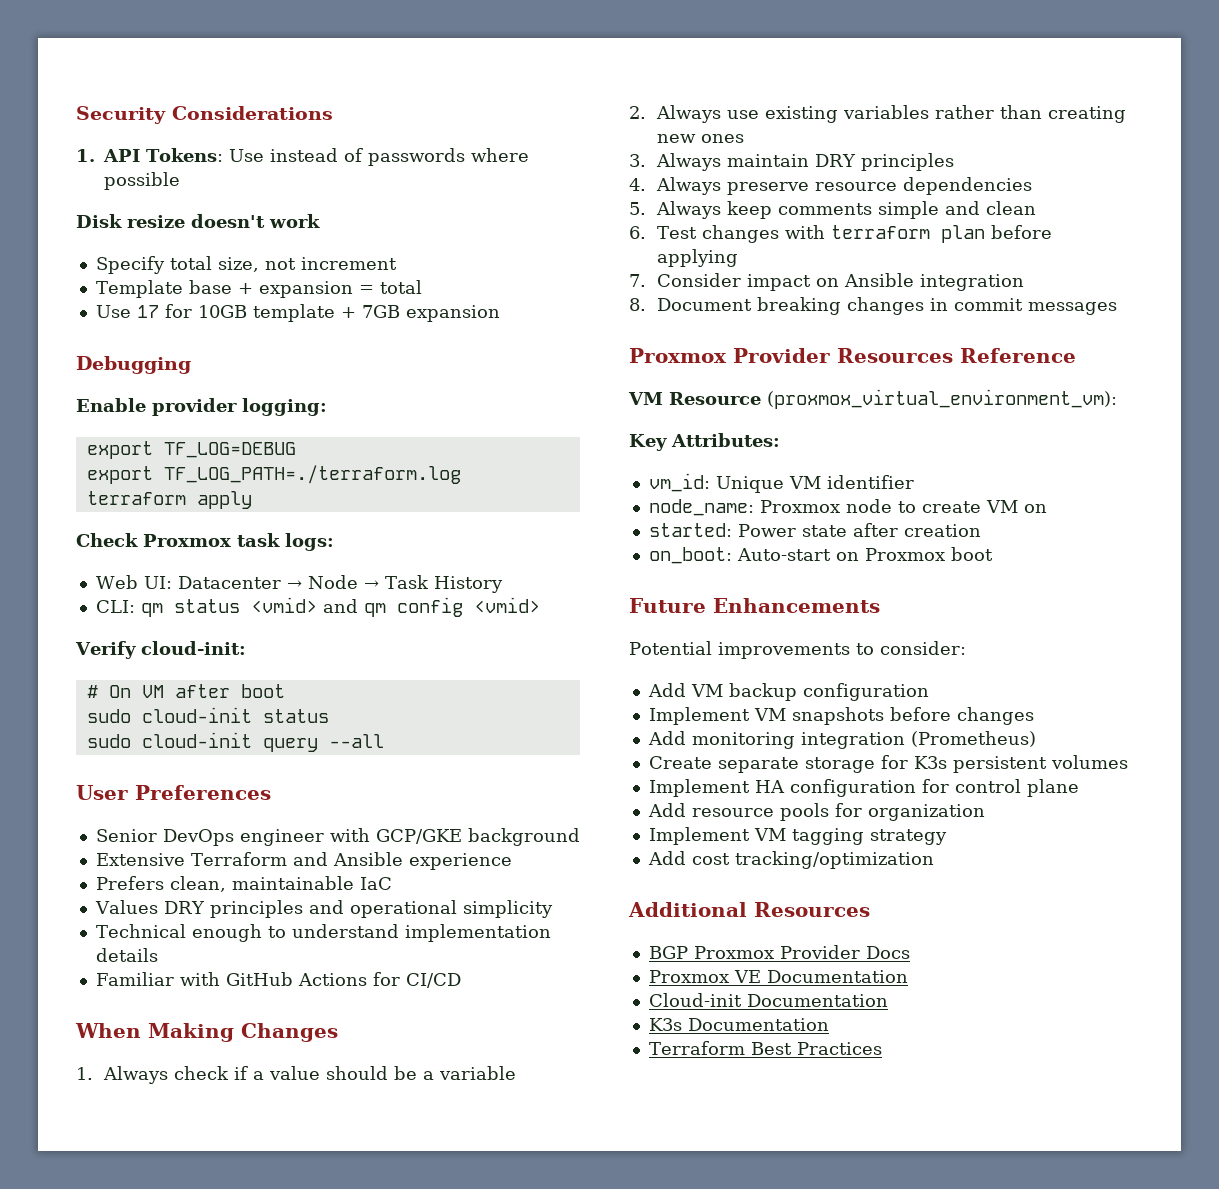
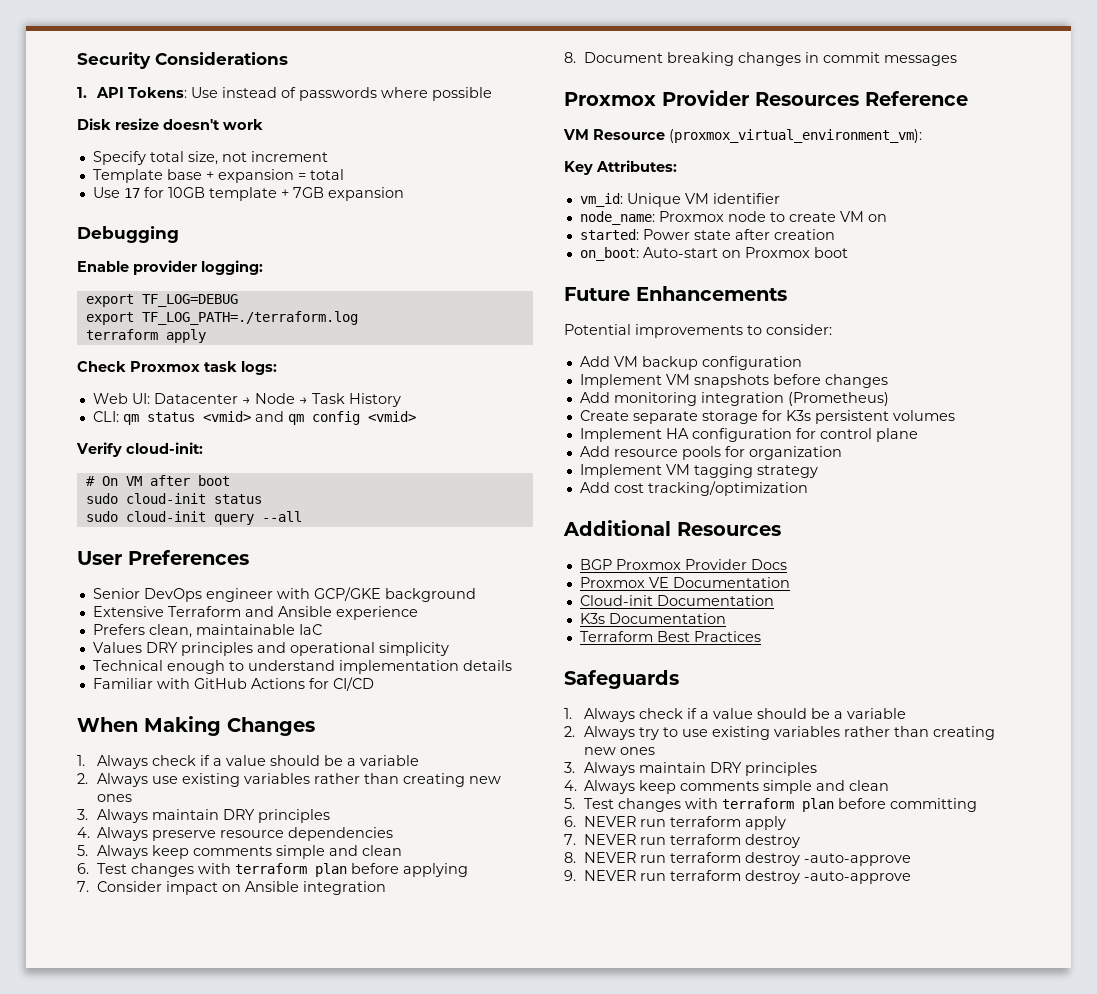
+ Safeguards
+ 1. Always check if a value should be a variable
+ 2. Always try to use existing variables rather than creating new ones
+ 3. Always maintain DRY principles
+ 4. Always keep comments simple and clean
+ 5. Test changes with terraform plan before committing
+ 6. NEVER run terraform apply
+ 7. NEVER run terraform destroy
+ 8. NEVER run terraform destroy -auto-approve
+ 9. NEVER run terraform destroy -auto-approve

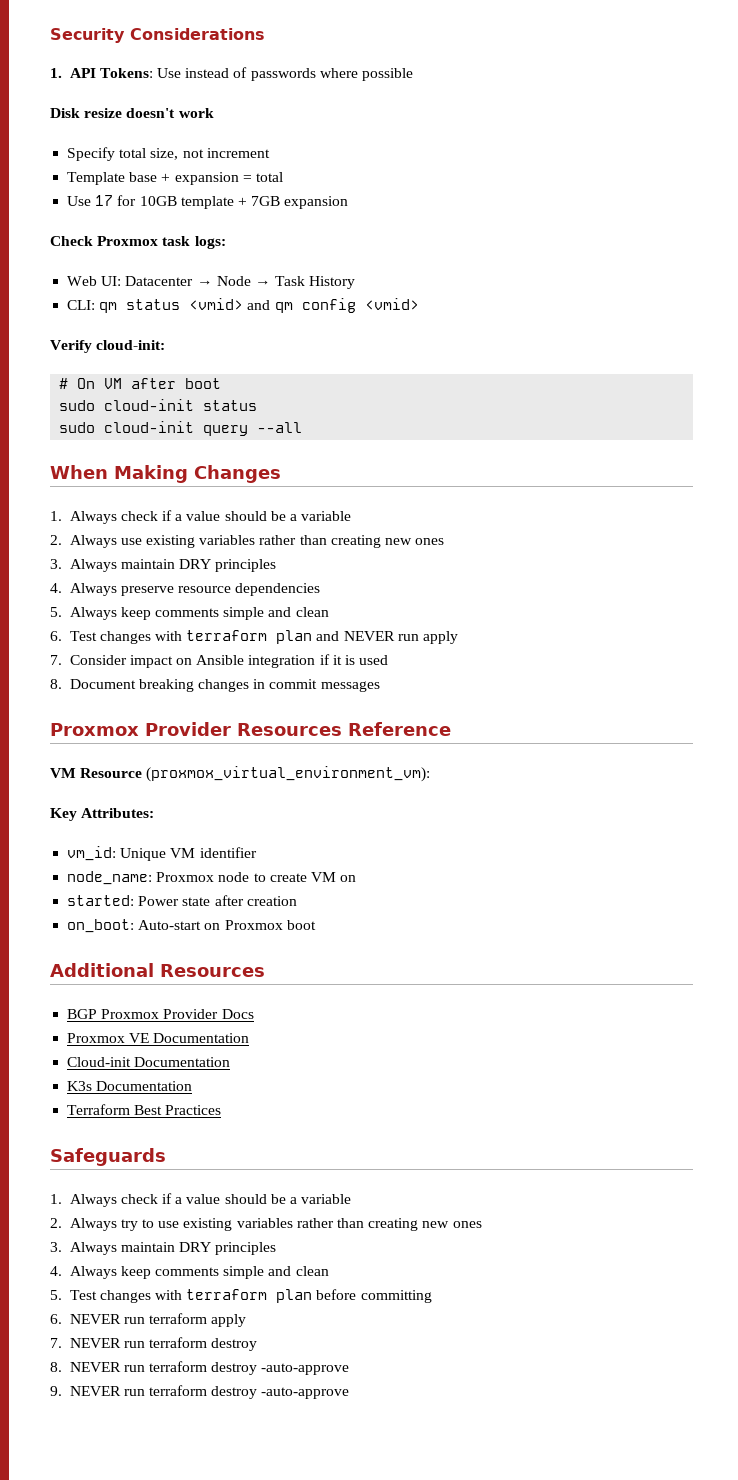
- Debugging
- Enable provider logging:
- export TF_LOG=DEBUG
- export TF_LOG_PATH=./terraform.log
- terraform apply
- User Preferences
- Senior DevOps engineer with GCP/GKE background
- Extensive Terraform and Ansible experience
- Prefers clean, maintainable IaC
- Values DRY principles and operational simplicity
- Technical enough to understand implementation details
- Familiar with GitHub Actions for CI/CD
- 6. Test changes with terraform plan before applying
+ 6. Test changes with terraform plan and NEVER run apply
- 7. Consider impact on Ansible integration
+ 7. Consider impact on Ansible integration if it is used
- Future Enhancements
- Potential improvements to consider:
- Add VM backup configuration
- Implement VM snapshots before changes
- Add monitoring integration (Prometheus)
- Create separate storage for K3s persistent volumes
- Implement HA configuration for control plane
- Add resource pools for organization
- Implement VM tagging strategy
- Add cost tracking/optimization

